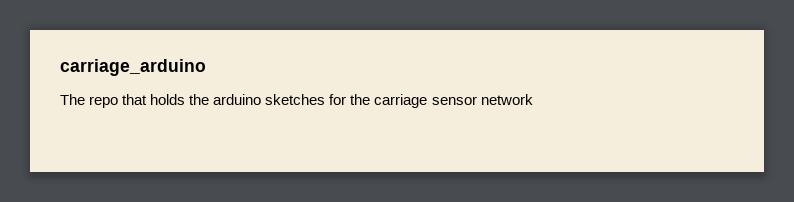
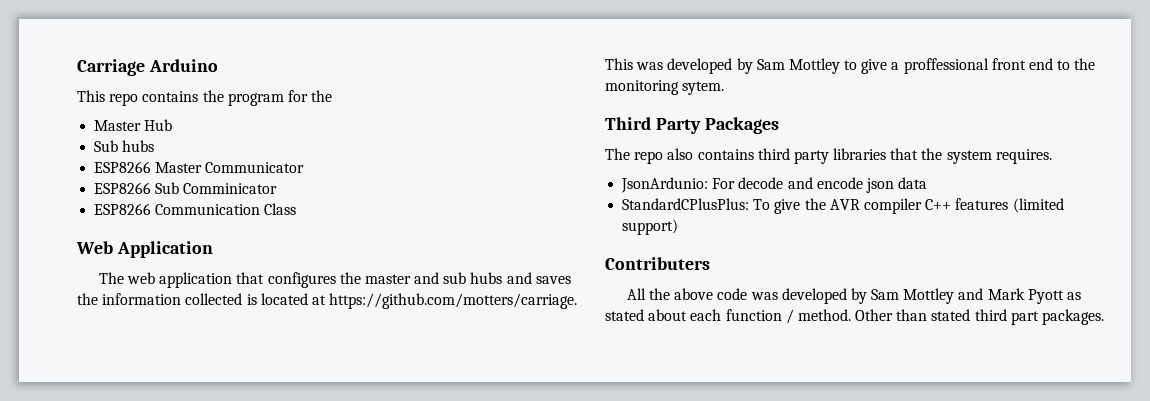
- carriage_arduino
- The repo that holds the arduino sketches for the carriage sensor network
+ Carriage Arduino
+ This repo contains the program for the
+ Master Hub
+ Sub hubs
+ ESP8266 Master Communicator
+ ESP8266 Sub Comminicator
+ ESP8266 Communication Class
+ Web Application
+ The web application that configures the master and sub hubs and saves the information collected is located at https://github.com/motters/carriage. This was developed by Sam Mottley to give a proffessional front end to the monitoring sytem.
+ Third Party Packages
+ The repo also contains third party libraries that the system requires.
+ JsonArdunio: For decode and encode json data
+ StandardCPlusPlus: To give the AVR compiler C++ features (limited support)
+ Contributers
+ All the above code was developed by Sam Mottley and Mark Pyott as stated about each function / method. Other than stated third part packages.

